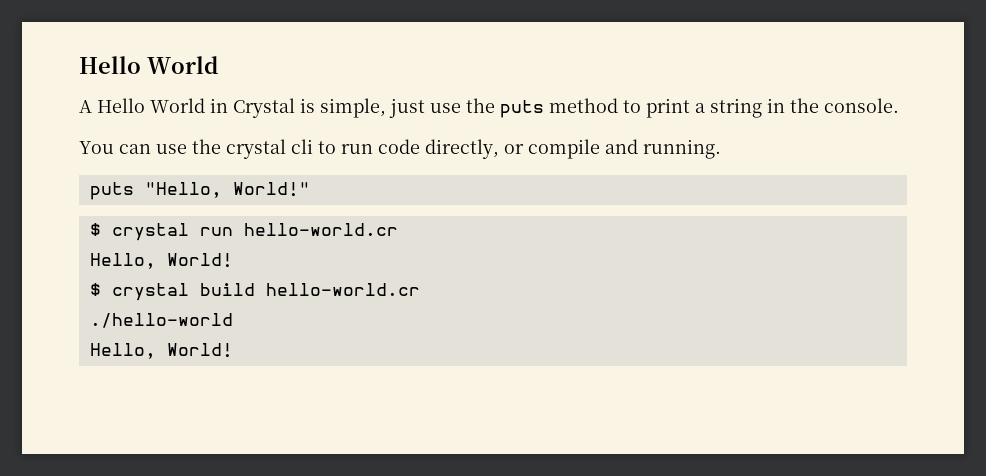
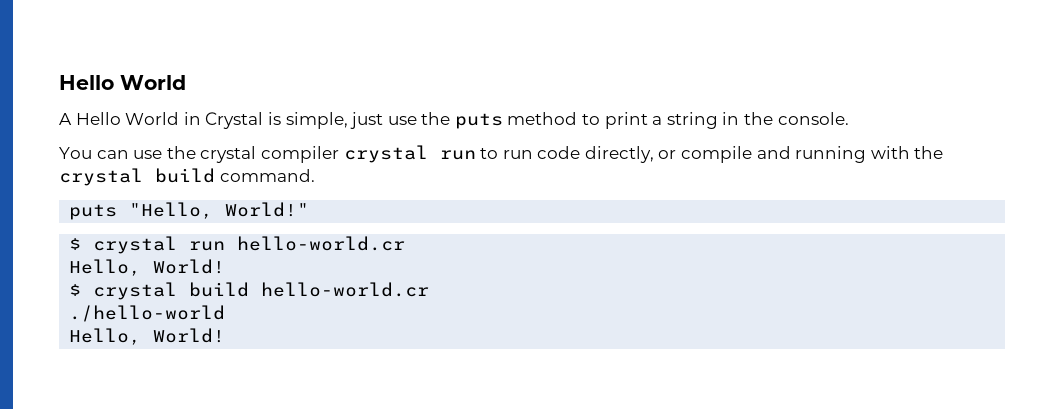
- You can use the crystal cli to run code directly, or compile and running.
+ You can use the crystal compiler crystal run to run code directly, or compile and running with the crystal build command.

